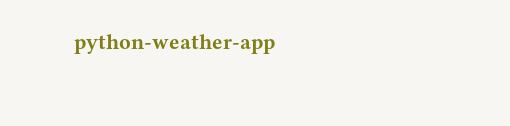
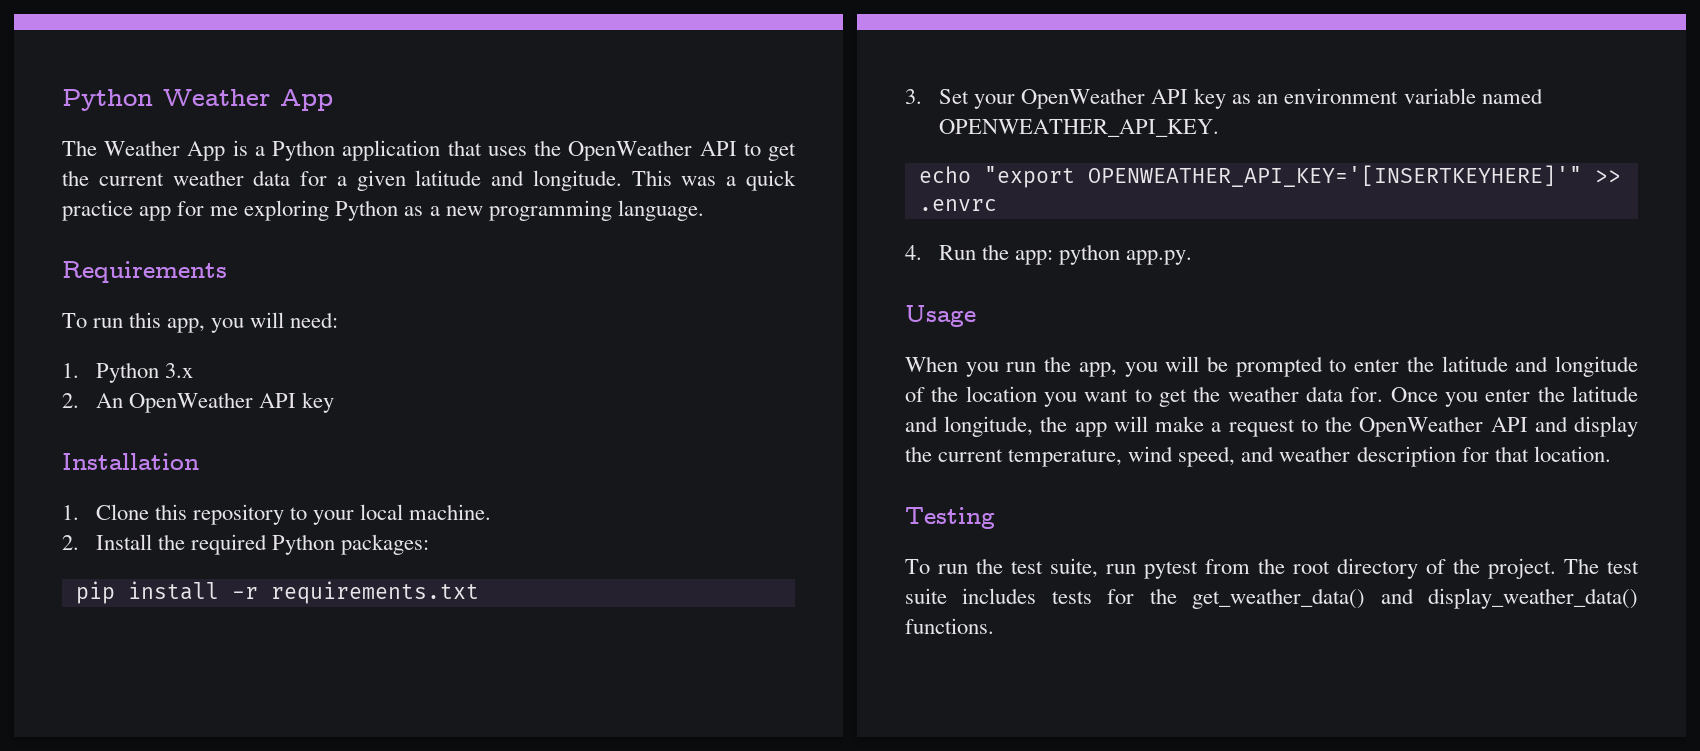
- python-weather-app
+ Python Weather App
+ The Weather App is a Python application that uses the OpenWeather API to get the current weather data for a given latitude and longitude. This was a quick practice app for me exploring Python as a new programming language.
+ Requirements
+ To run this app, you will need:
+ 1. Python 3.x
+ 2. An OpenWeather API key
+ Installation
+ 1. Clone this repository to your local machine.
+ 2. Install the required Python packages:
+ pip install -r requirements.txt
+ 3. Set your OpenWeather API key as an environment variable named OPENWEATHER_API_KEY.
+ echo "export OPENWEATHER_API_KEY='[INSERTKEYHERE]'" >> .envrc
+ 4. Run the app: python app.py.
+ Usage
+ When you run the app, you will be prompted to enter the latitude and longitude of the location you want to get the weather data for. Once you enter the latitude and longitude, the app will make a request to the OpenWeather API and display the current temperature, wind speed, and weather description for that location.
+ Testing
+ To run the test suite, run pytest from the root directory of the project. The test suite includes tests for the get_weather_data() and display_weather_data() functions.

